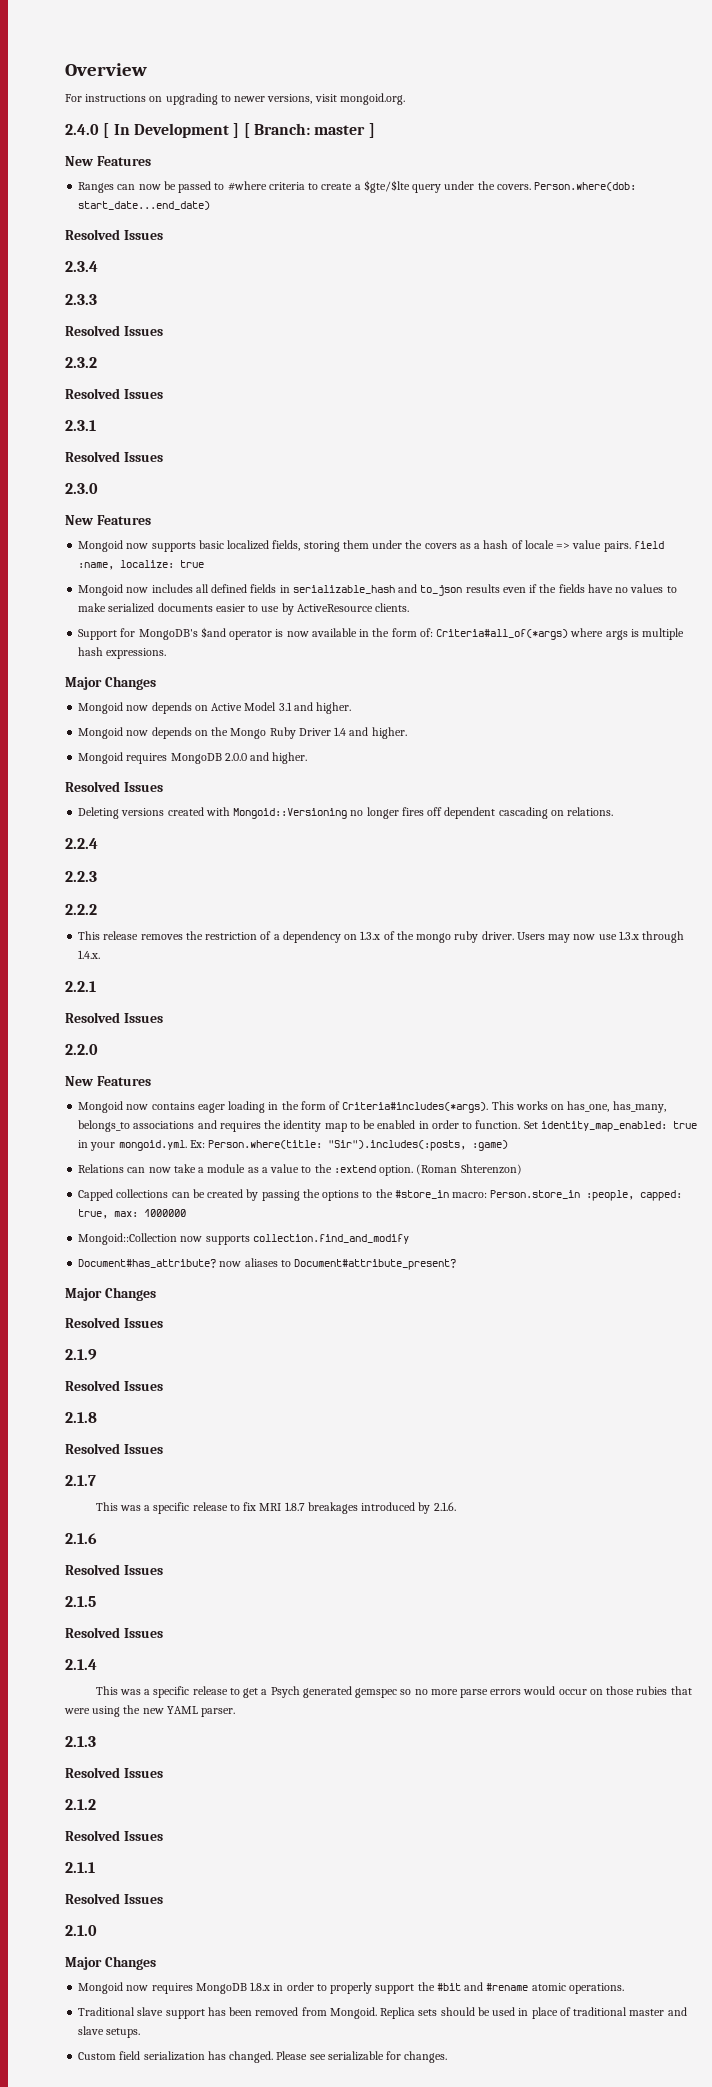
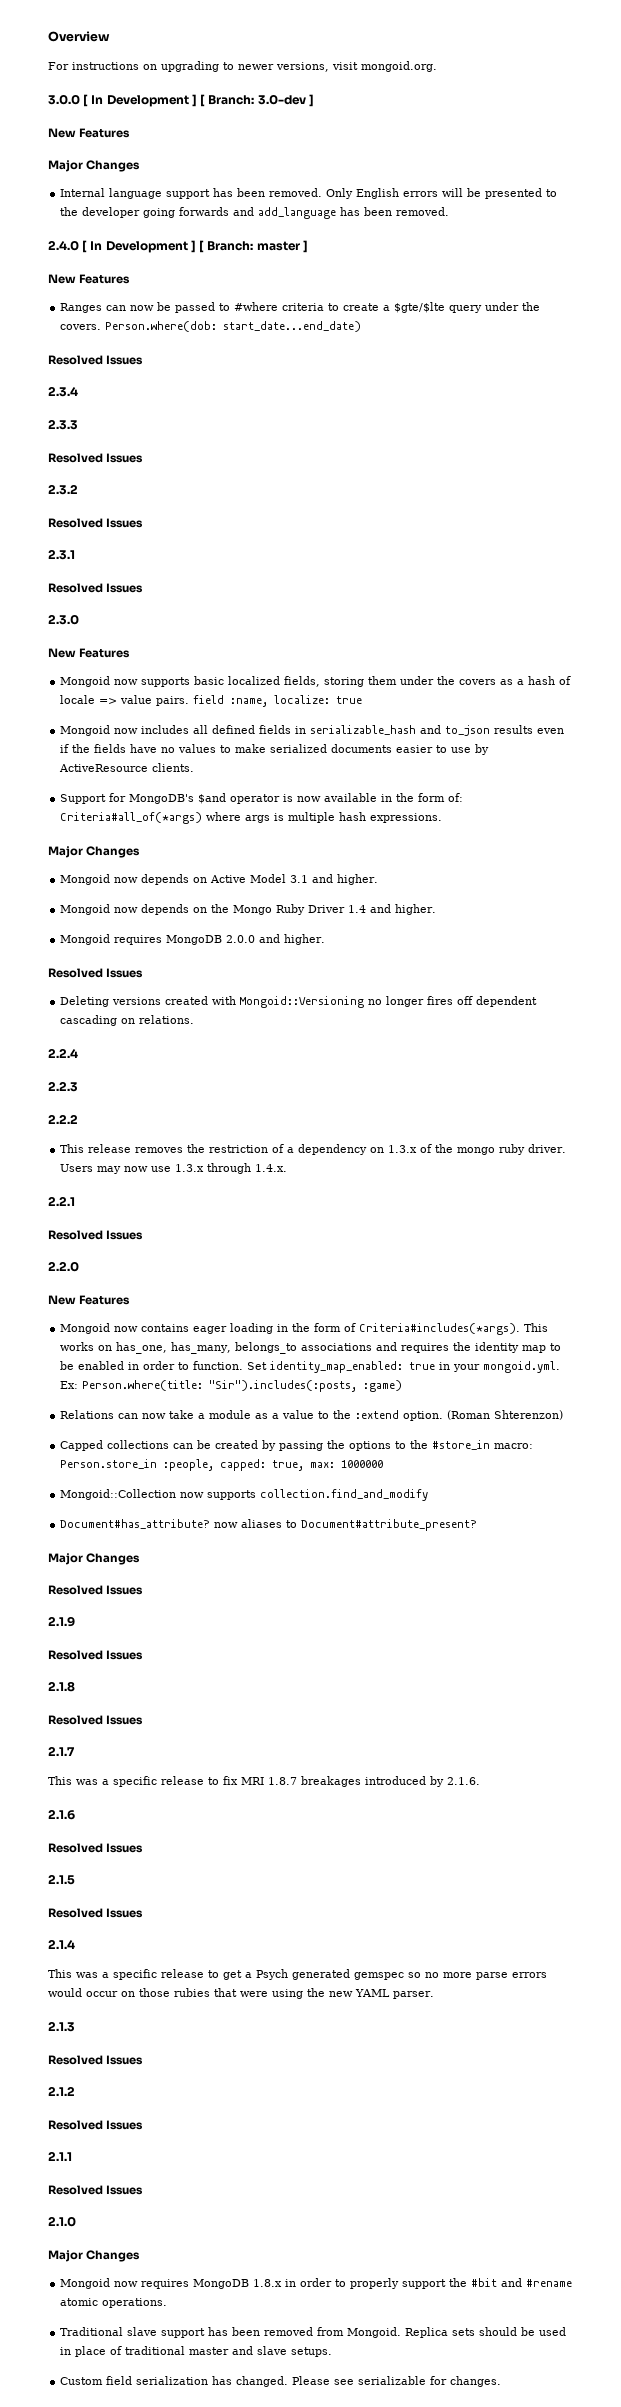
+ 3.0.0 [ In Development ] [ Branch: 3.0-dev ]
+ New Features
+ Major Changes
+ Internal language support has been removed. Only English errors will be presented to the developer going forwards and add_language has been removed.

